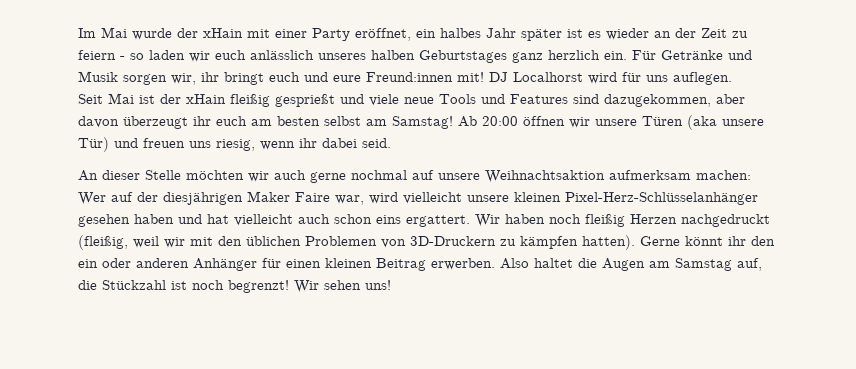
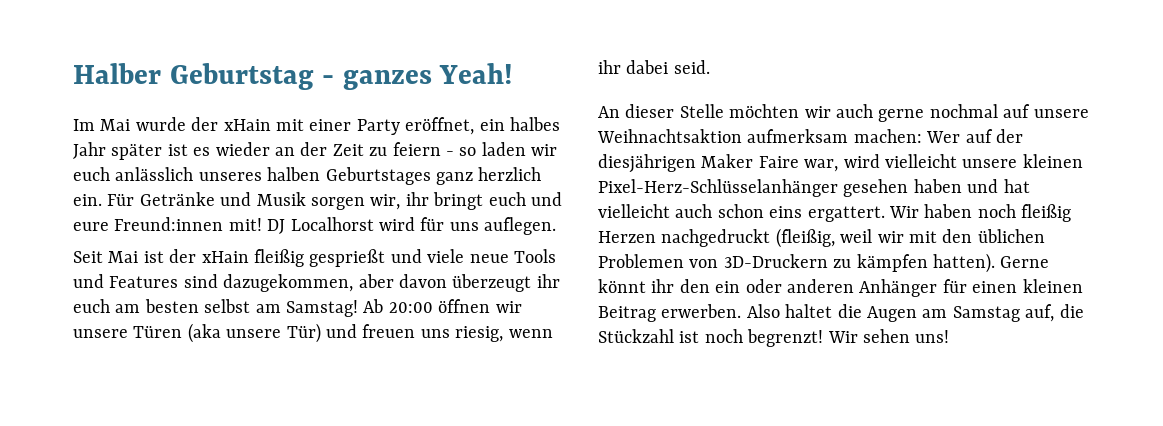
+ Halber Geburtstag - ganzes Yeah!

